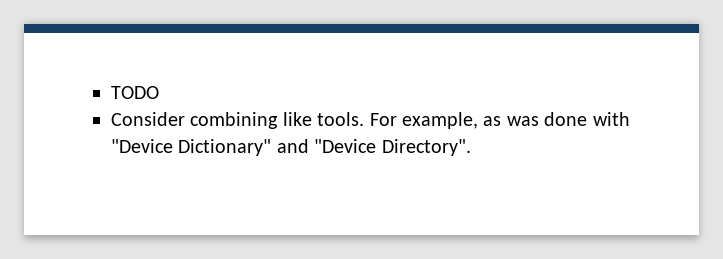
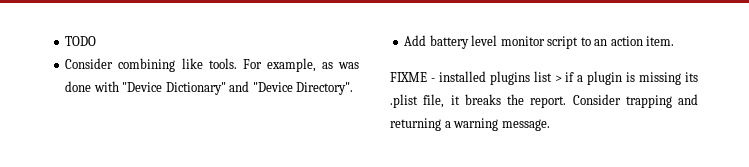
+ Add battery level monitor script to an action item.
+ FIXME - installed plugins list > if a plugin is missing its .plist file, it breaks the report. Consider trapping and returning a warning message.

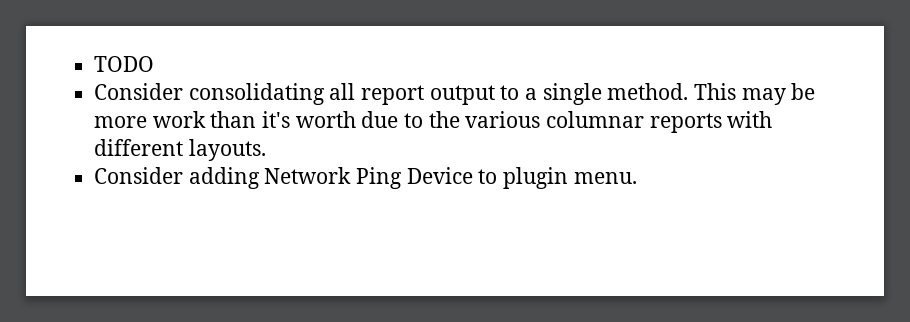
- Consider combining like tools. For example, as was done with "Device Dictionary" and "Device Directory".
- Add battery level monitor script to an action item.
- FIXME - installed plugins list > if a plugin is missing its .plist file, it breaks the report. Consider trapping and returning a warning message.
+ Consider consolidating all report output to a single method. This may be more work than it's worth due to the various columnar reports with different layouts.
+ Consider adding Network Ping Device to plugin menu.

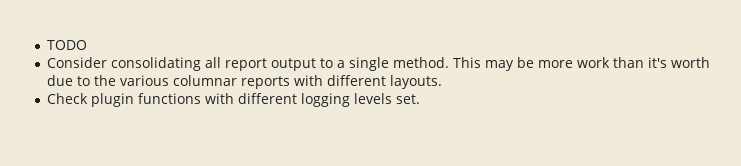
- Consider adding Network Ping Device to plugin menu.
+ Check plugin functions with different logging levels set.

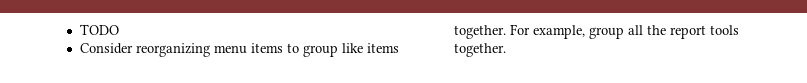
- Consider consolidating all report output to a single method. This may be more work than it's worth due to the various columnar reports with different layouts.
- Check plugin functions with different logging levels set.
+ Consider reorganizing menu items to group like items together. For example, group all the report tools together.

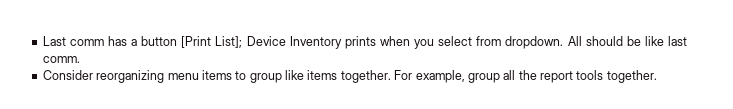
- TODO
+ Last comm has a button [Print List]; Device Inventory prints when you select from dropdown. All should be like last comm.

